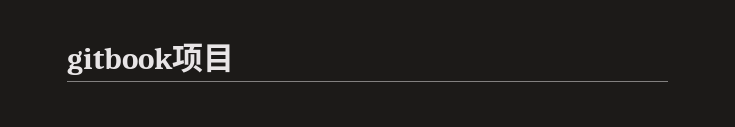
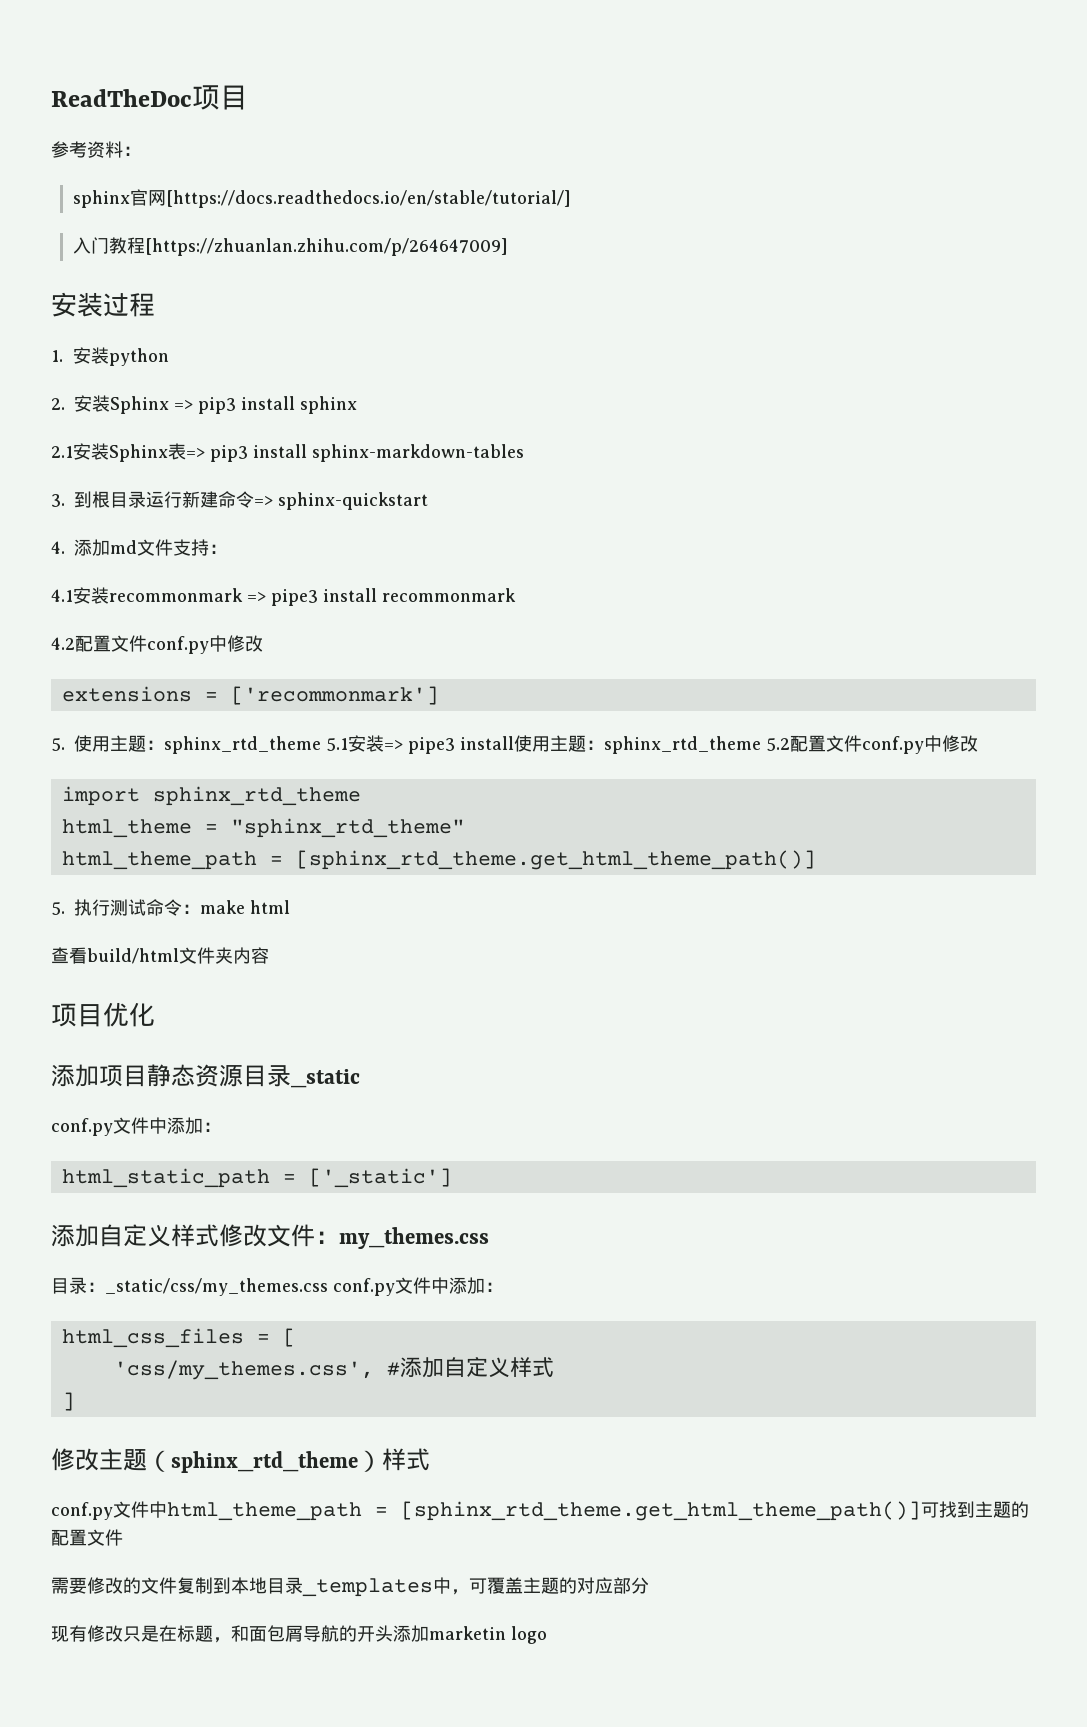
- gitbook项目
+ ReadTheDoc项目
+ 参考资料：
+ sphinx官网[https://docs.readthedocs.io/en/stable/tutorial/]
+ 入门教程[https://zhuanlan.zhihu.com/p/264647009]
+ 安装过程
+ 1.安装python
+ 2.安装Sphinx => pip3 install sphinx
+ 2.1安装Sphinx表=> pip3 install sphinx-markdown-tables
+ 3.到根目录运行新建命令=> sphinx-quickstart
+ 4.添加md文件支持：
+ 4.1安装recommonmark => pipe3 install recommonmark
+ 4.2配置文件conf.py中修改
+ extensions = ['recommonmark']
+ 5.使用主题：sphinx_rtd_theme 5.1安装=> pipe3 install使用主题：sphinx_rtd_theme 5.2配置文件conf.py中修改
+ import sphinx_rtd_theme
+ html_theme = "sphinx_rtd_theme"
+ html_theme_path = [sphinx_rtd_theme.get_html_theme_path()]
+ 5.执行测试命令：make html
+ 查看build/html文件夹内容
+ 项目优化
+ 添加项目静态资源目录_static
+ conf.py文件中添加：
+ html_static_path = ['_static']
+ 添加自定义样式修改文件：my_themes.css
+ 目录：_static/css/my_themes.css conf.py文件中添加：
+ html_css_files = [
+ 'css/my_themes.css', #添加自定义样式
+ ]
+ 修改主题（sphinx_rtd_theme）样式
+ conf.py文件中html_theme_path = [sphinx_rtd_theme.get_html_theme_path()]可找到主题的配置文件
+ 需要修改的文件复制到本地目录_templates中，可覆盖主题的对应部分
+ 现有修改只是在标题，和面包屑导航的开头添加marketin logo

